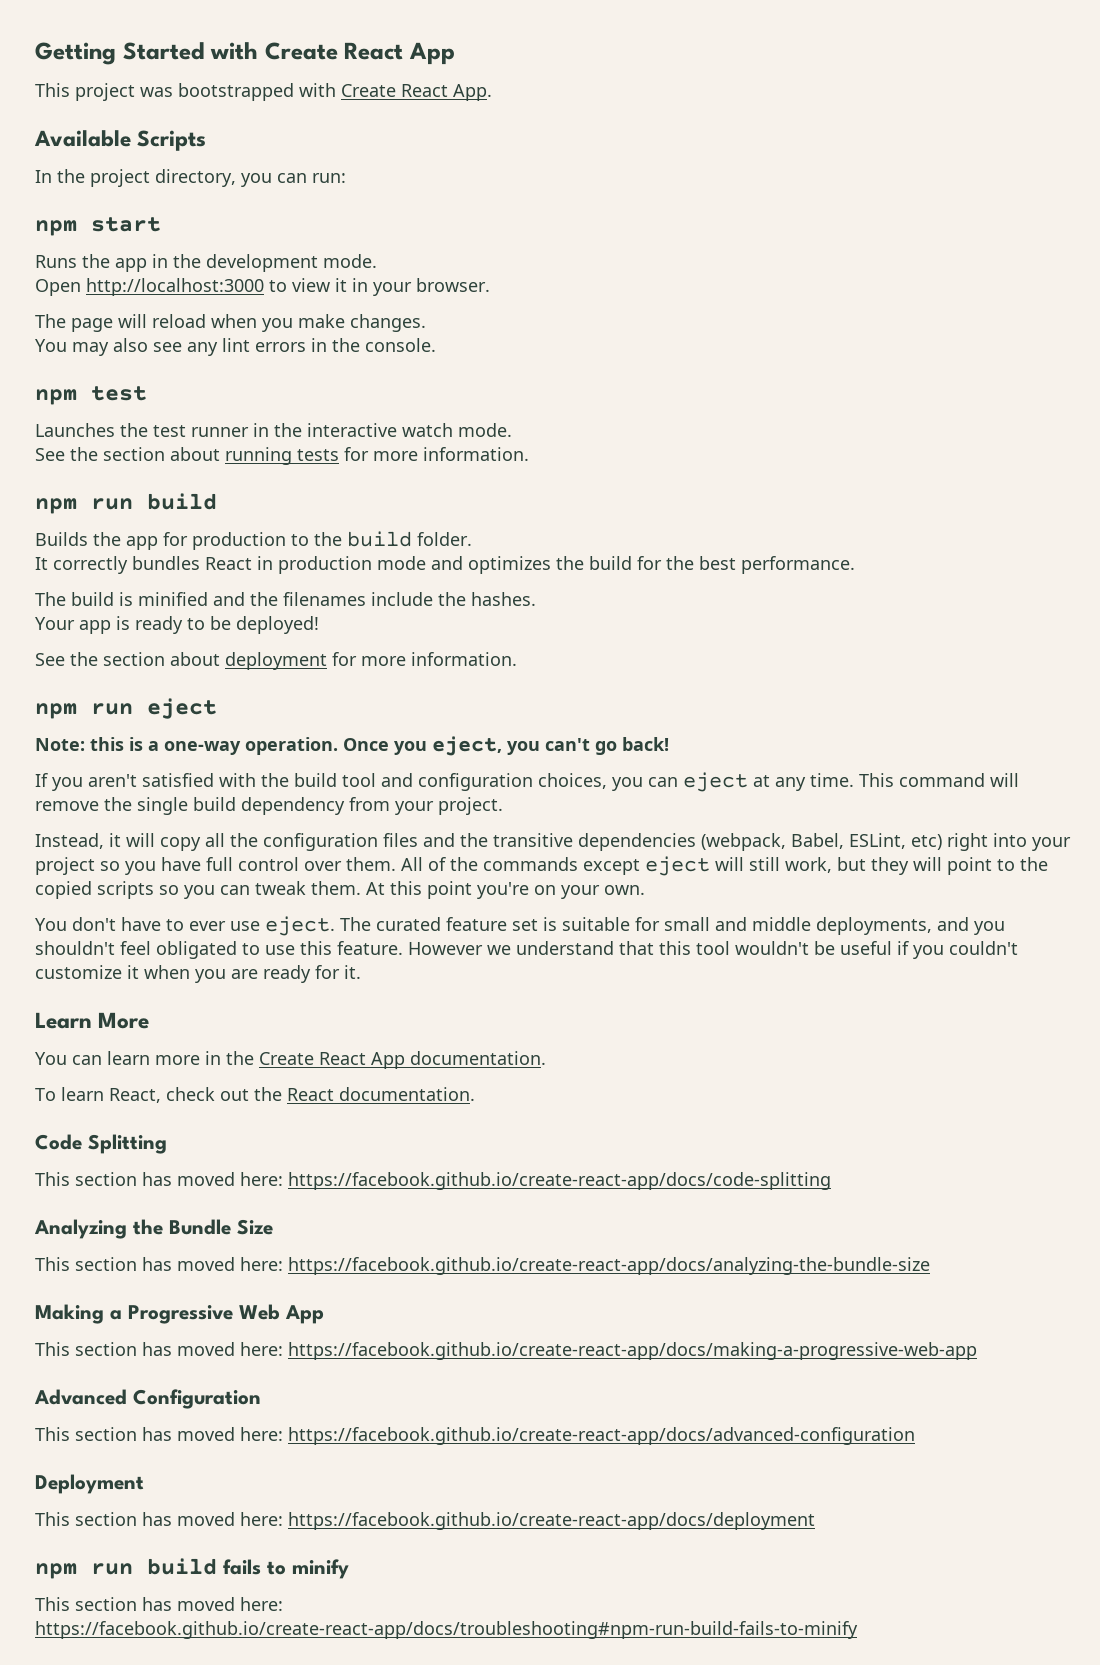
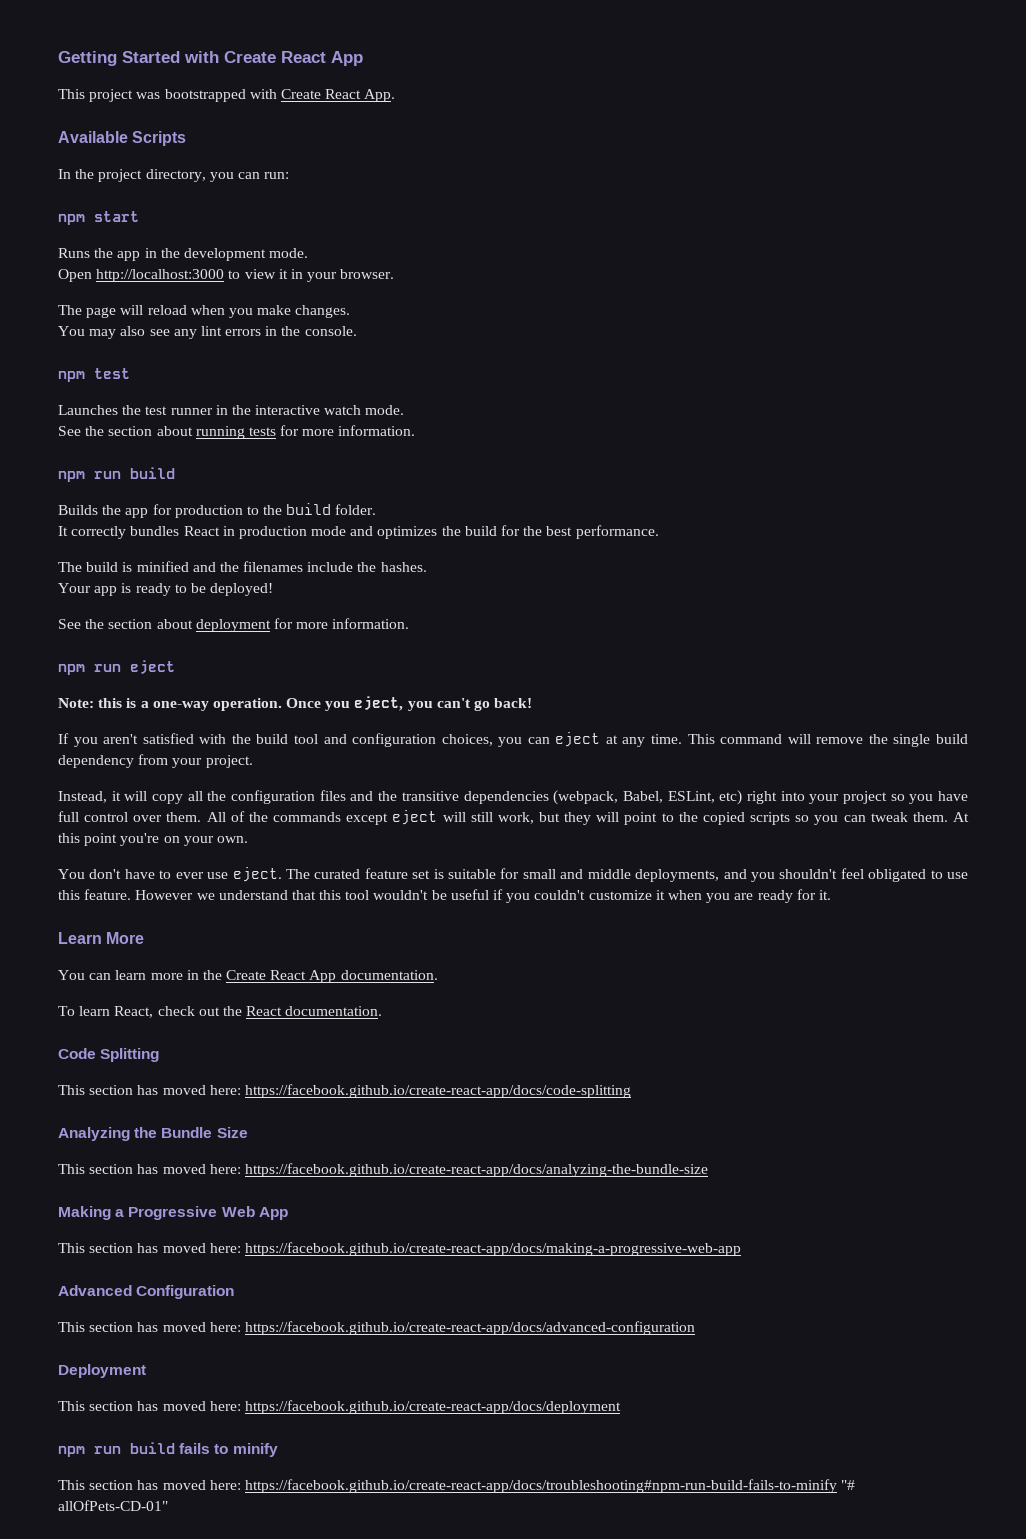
- This section has moved here: https://facebook.github.io/create-react-app/docs/troubleshooting#npm-run-build-fails-to-minify
+ This section has moved here: https://facebook.github.io/create-react-app/docs/troubleshooting#npm-run-build-fails-to-minify "# allOfPets-CD-01"

